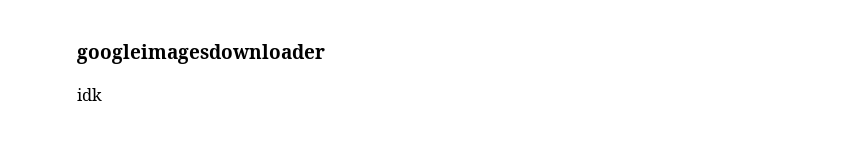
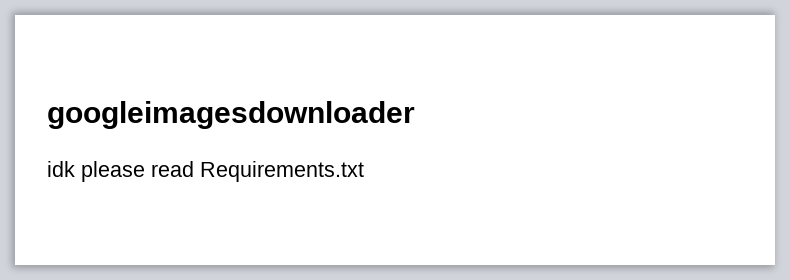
- idk
+ idk please read Requirements.txt

